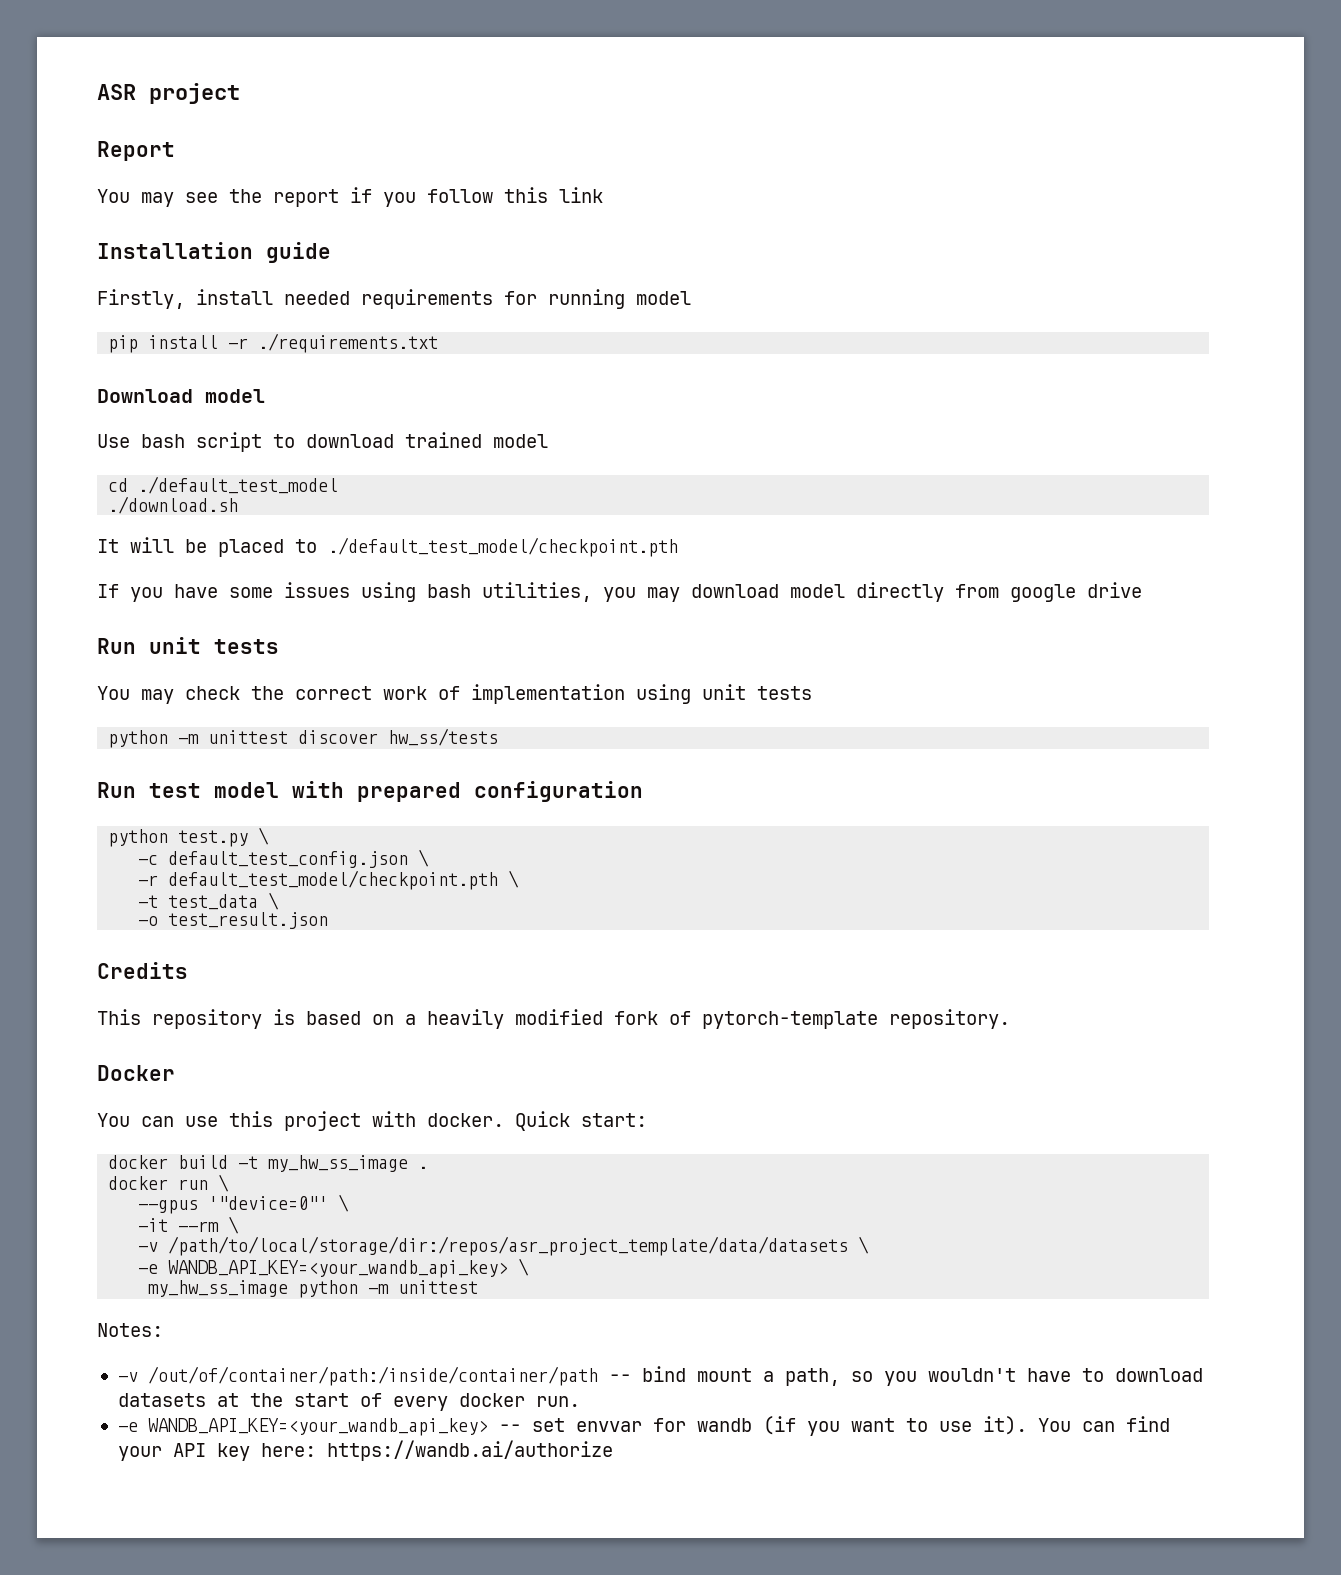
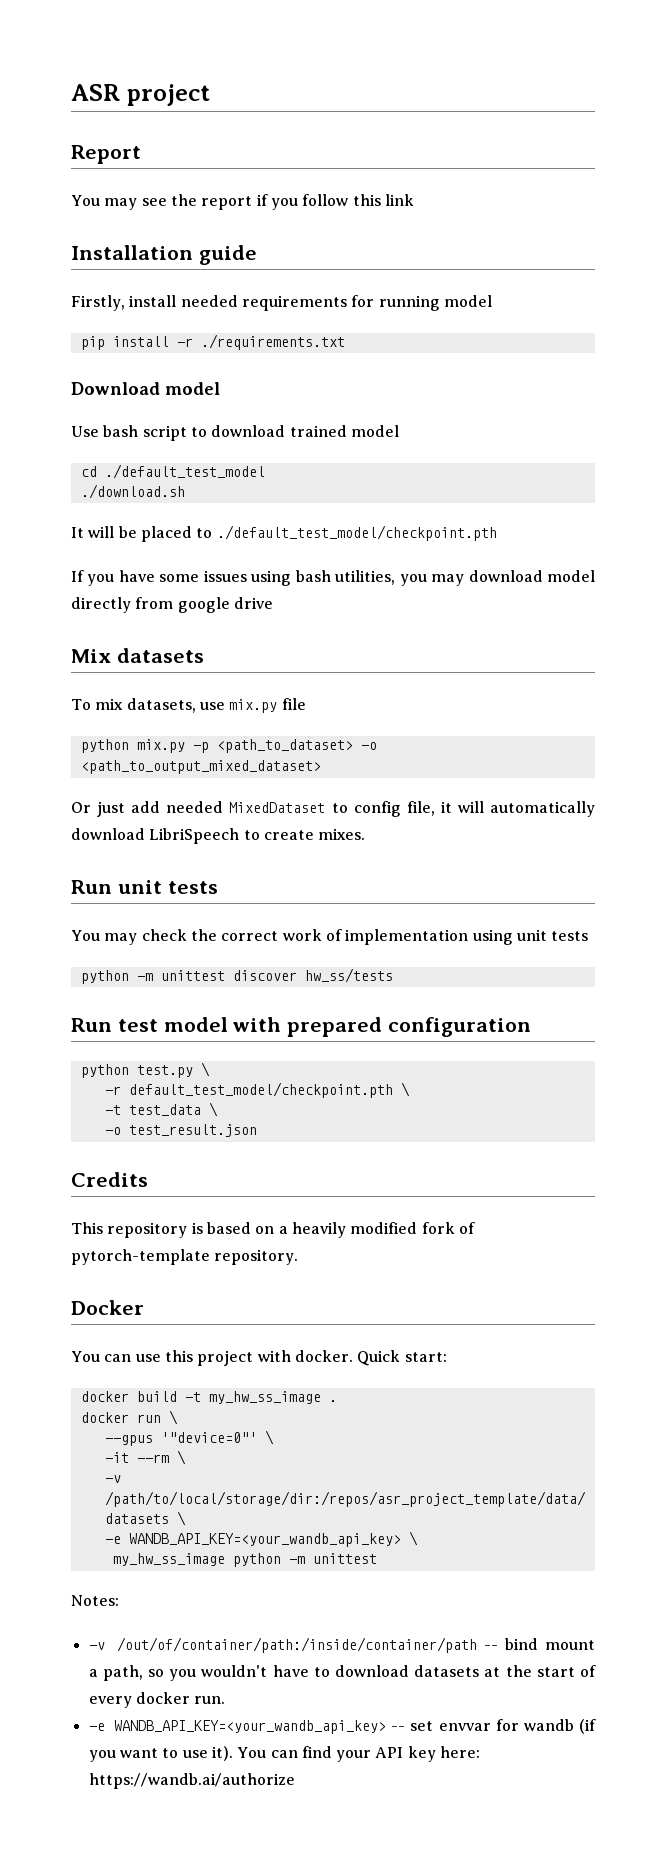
+ Mix datasets
+ To mix datasets, use mix.py file
+ python mix.py -p <path_to_dataset> -o <path_to_output_mixed_dataset>
+ Or just add needed MixedDataset to config file, it will automatically download LibriSpeech to create mixes.
- -c default_test_config.json \

